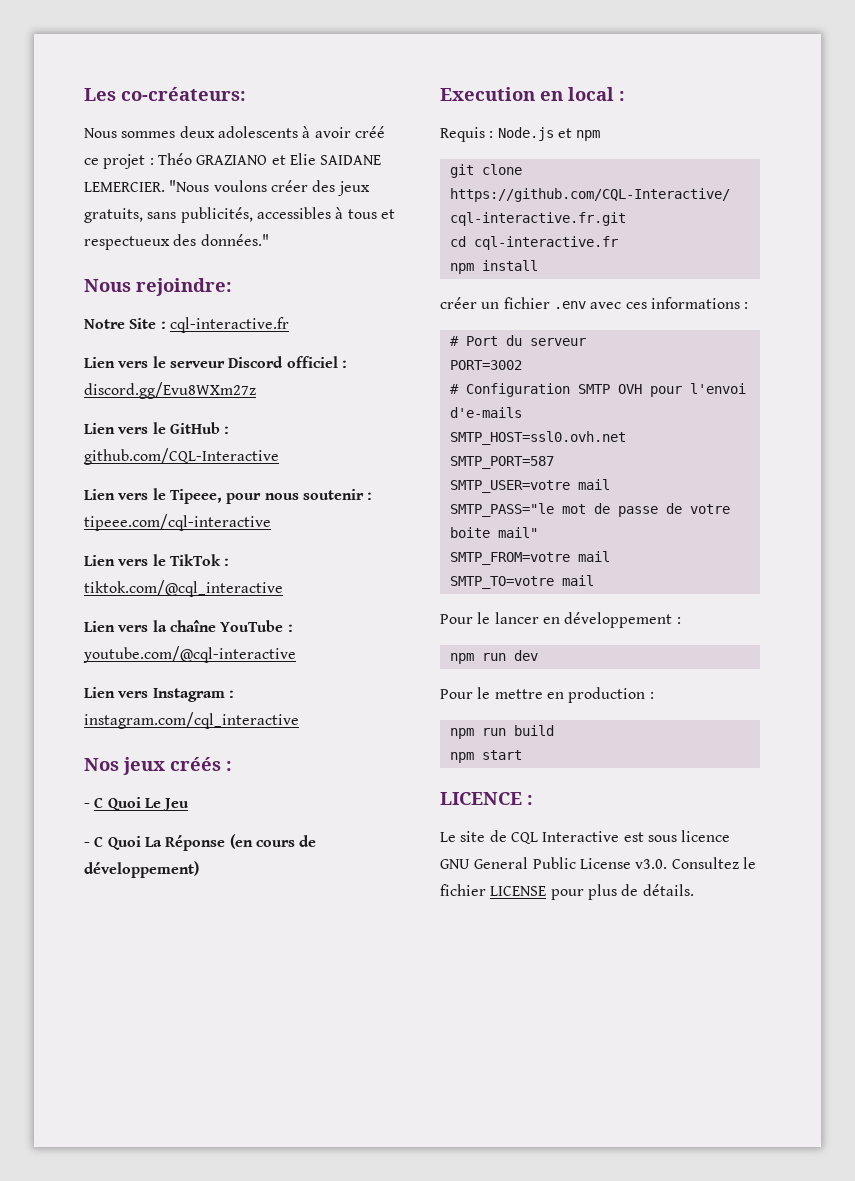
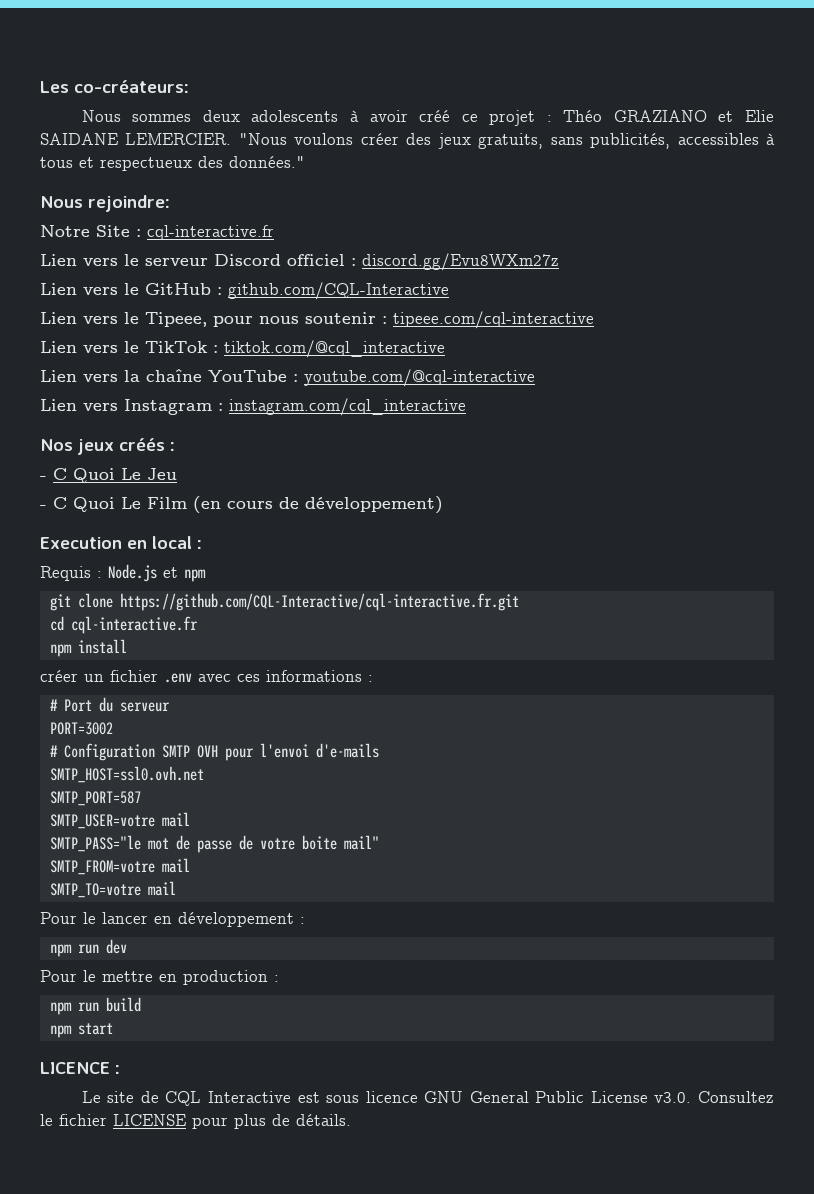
- - C Quoi La Réponse (en cours de développement)
+ - C Quoi Le Film (en cours de développement)

